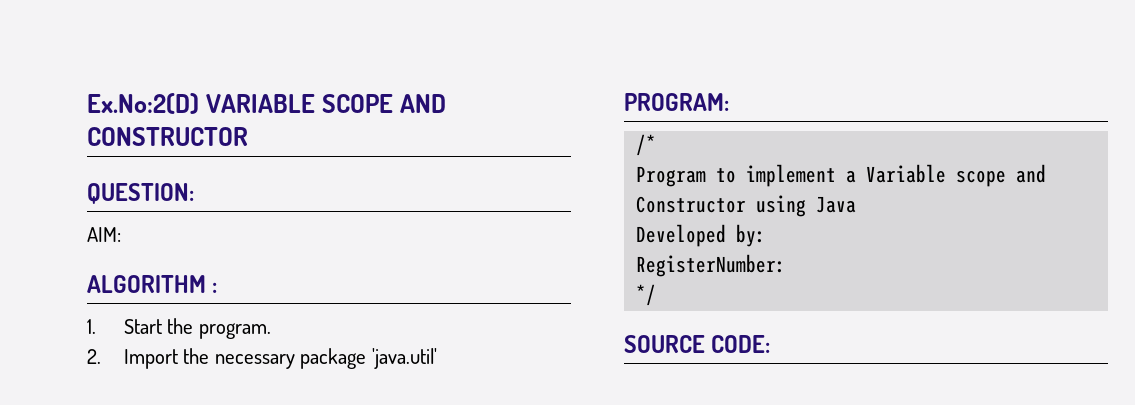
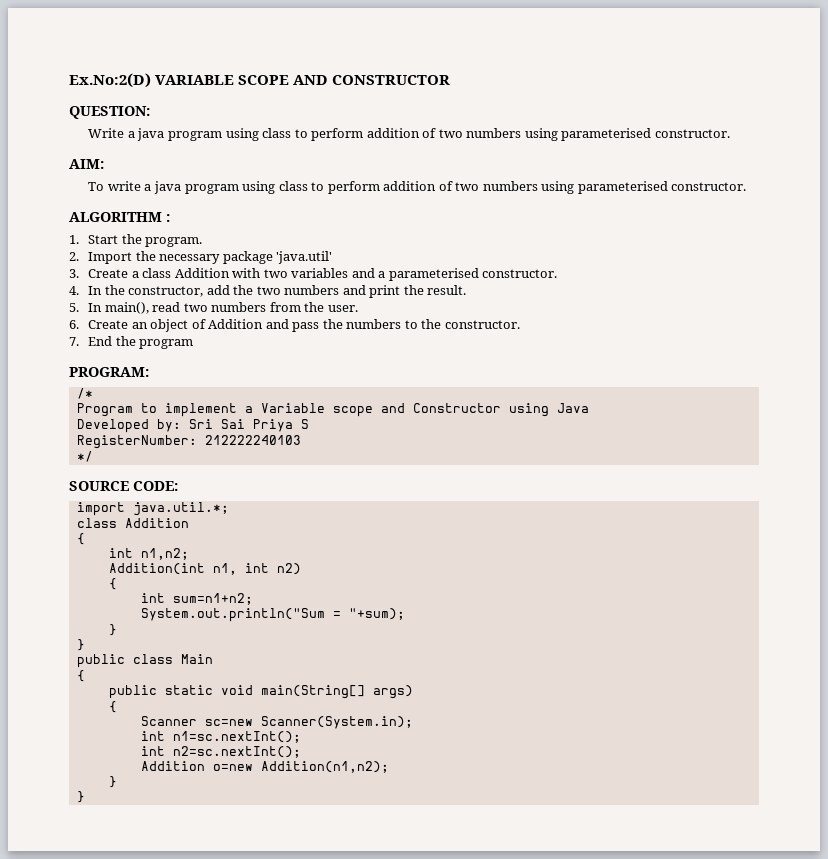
+ Write a java program using class to perform addition of two numbers using parameterised constructor.
  AIM:
+ To write a java program using class to perform addition of two numbers using parameterised constructor.
+ 3. Create a class Addition with two variables and a parameterised constructor.
+ 4. In the constructor, add the two numbers and print the result.
+ 5. In main(), read two numbers from the user.
+ 6. Create an object of Addition and pass the numbers to the constructor.
+ 7. End the program
- Developed by:
+ Developed by: Sri Sai Priya S
- RegisterNumber:
+ RegisterNumber: 212222240103
+ import java.util.*;
+ class Addition
+ {
+ int n1,n2;
+ Addition(int n1, int n2)
+ {
+ int sum=n1+n2;
+ System.out.println("Sum = "+sum);
+ }
+ }
+ public class Main
+ {
+ public static void main(String[] args)
+ {
+ Scanner sc=new Scanner(System.in);
+ int n1=sc.nextInt();
+ int n2=sc.nextInt();
+ Addition o=new Addition(n1,n2);
+ }
+ }

